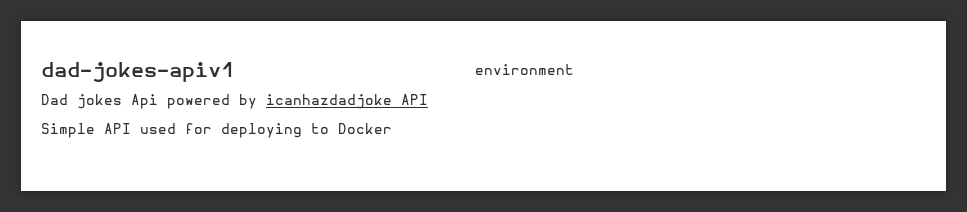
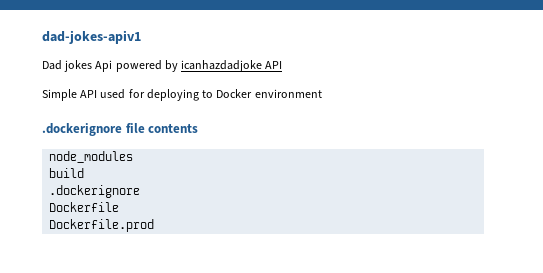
+ .dockerignore file contents
+ node_modules
+ build
+ .dockerignore
+ Dockerfile
+ Dockerfile.prod

